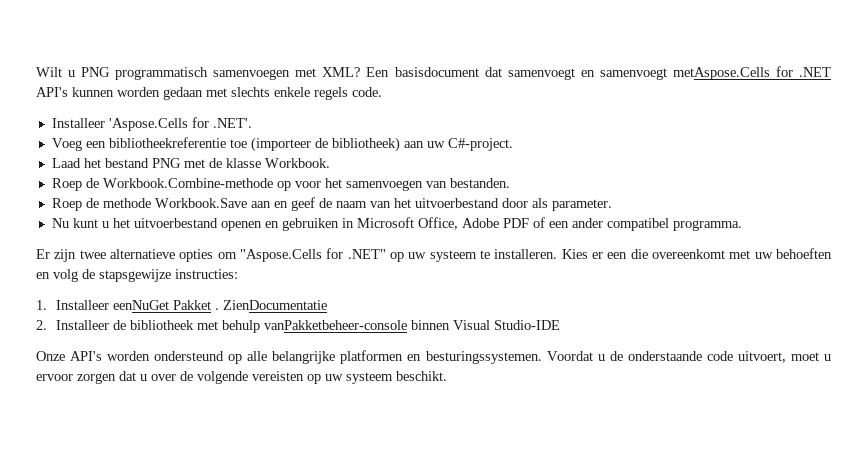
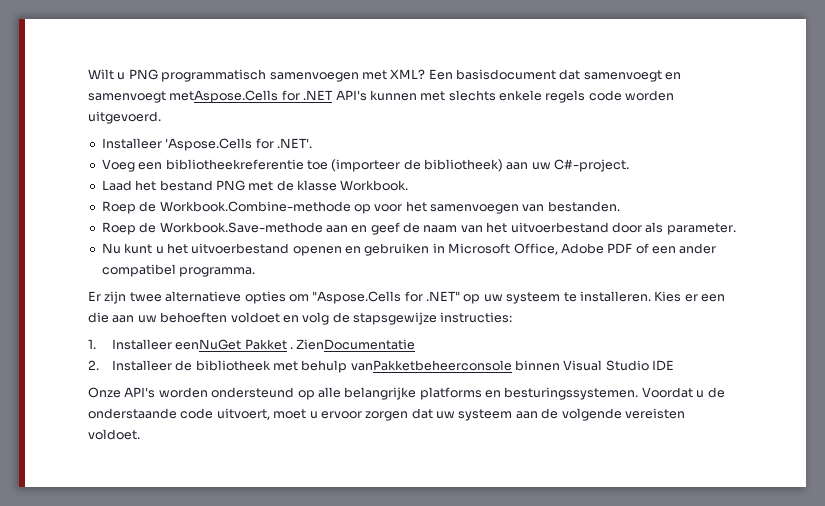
- Een basisdocument dat samenvoegt en samenvoegt metAspose.Cells for .NET API's kunnen worden gedaan met slechts enkele regels code.
+ Een basisdocument dat samenvoegt en samenvoegt metAspose.Cells for .NET API's kunnen met slechts enkele regels code worden uitgevoerd.
- Roep de methode Workbook.Save aan en geef de naam van het uitvoerbestand door als parameter.
+ Roep de Workbook.Save-methode aan en geef de naam van het uitvoerbestand door als parameter.
- Kies er een die overeenkomt met uw behoeften en volg de stapsgewijze instructies:
+ Kies er een die aan uw behoeften voldoet en volg de stapsgewijze instructies:
- 2. Installeer de bibliotheek met behulp vanPakketbeheer-console binnen Visual Studio-IDE
+ 2. Installeer de bibliotheek met behulp vanPakketbeheerconsole binnen Visual Studio IDE
- Onze API's worden ondersteund op alle belangrijke platformen en besturingssystemen.
+ Onze API's worden ondersteund op alle belangrijke platforms en besturingssystemen.
- Voordat u de onderstaande code uitvoert, moet u ervoor zorgen dat u over de volgende vereisten op uw systeem beschikt.
+ Voordat u de onderstaande code uitvoert, moet u ervoor zorgen dat uw systeem aan de volgende vereisten voldoet.

